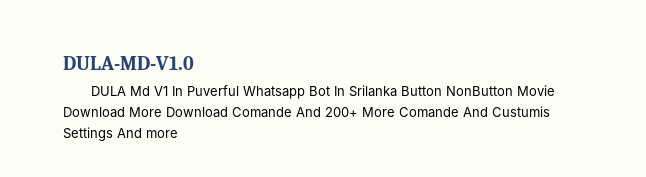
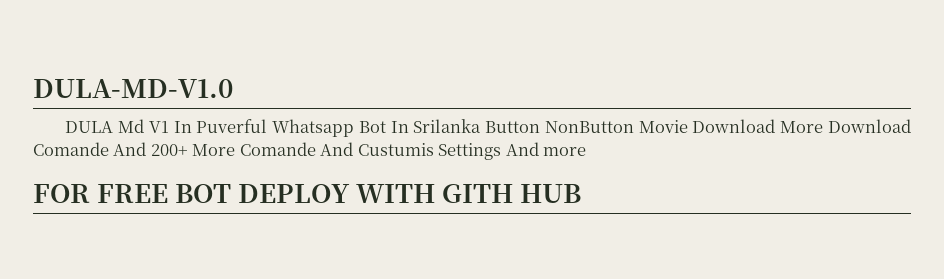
+ FOR FREE BOT DEPLOY WITH GITH HUB

